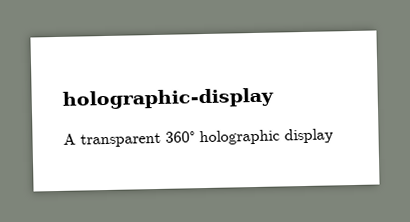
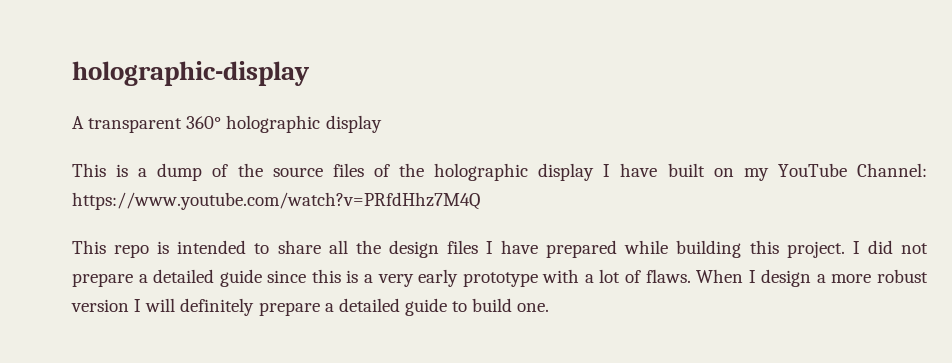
+ This is a dump of the source files of the holographic display I have built on my YouTube Channel: https://www.youtube.com/watch?v=PRfdHhz7M4Q
+ This repo is intended to share all the design files I have prepared while building this project. I did not prepare a detailed guide since this is a very early prototype with a lot of flaws. When I design a more robust version I will definitely prepare a detailed guide to build one.

